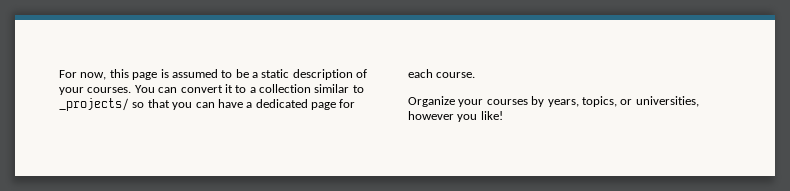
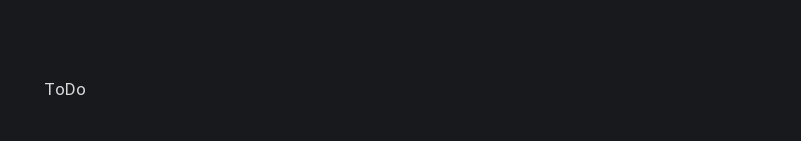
- For now, this page is assumed to be a static description of your courses. You can convert it to a collection similar to _projects/ so that you can have a dedicated page for each course.
- Organize your courses by years, topics, or universities, however you like!
+ ToDo

